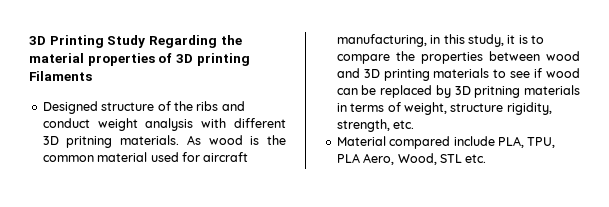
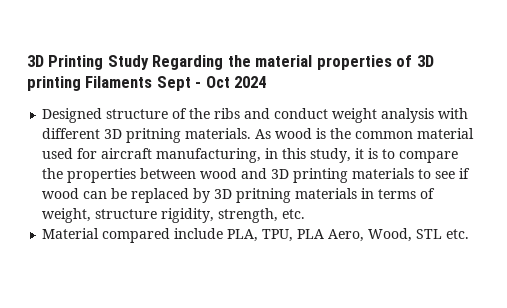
- 3D Printing Study Regarding the material properties of 3D printing Filaments
+ 3D Printing Study Regarding the material properties of 3D printing Filaments Sept - Oct 2024

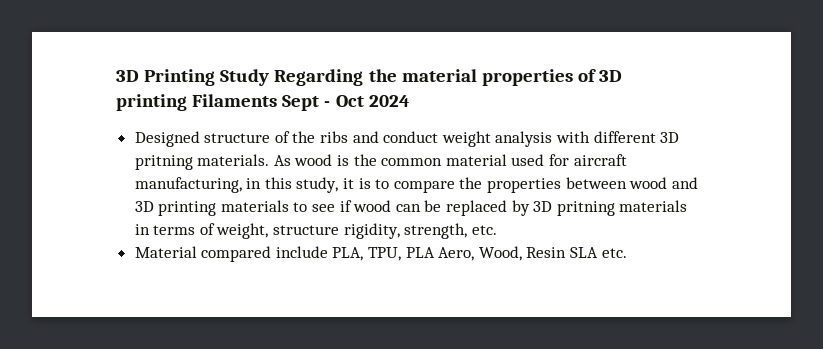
- Material compared include PLA, TPU, PLA Aero, Wood, STL etc.
+ Material compared include PLA, TPU, PLA Aero, Wood, Resin SLA etc.

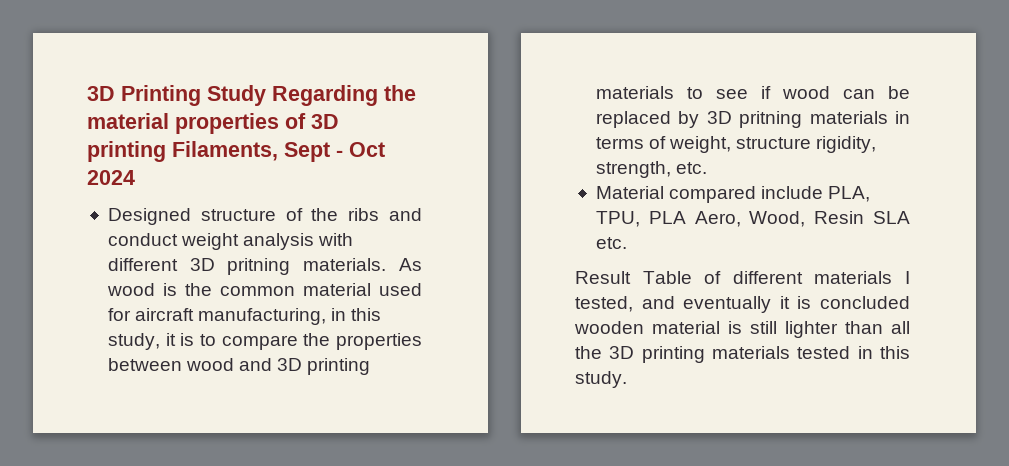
- 3D Printing Study Regarding the material properties of 3D printing Filaments Sept - Oct 2024
+ 3D Printing Study Regarding the material properties of 3D printing Filaments, Sept - Oct 2024
+ Result Table of different materials I tested, and eventually it is concluded wooden material is still lighter than all the 3D printing materials tested in this study.

